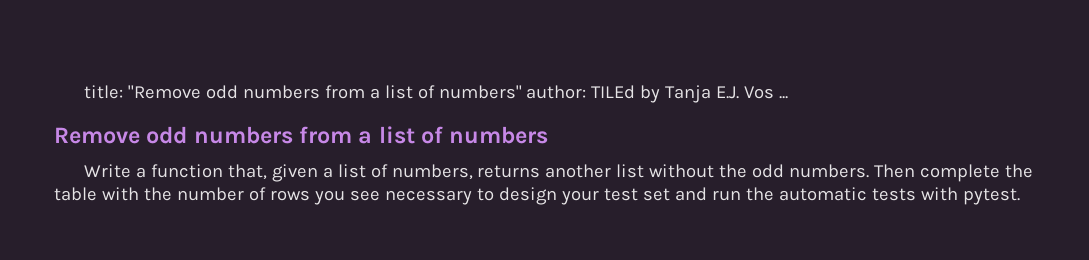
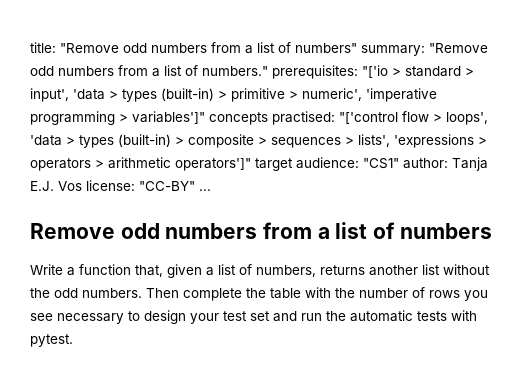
- title: "Remove odd numbers from a list of numbers" author: TILEd by Tanja E.J. Vos ...
+ title: "Remove odd numbers from a list of numbers" summary: "Remove odd numbers from a list of numbers." prerequisites: "['io > standard > input', 'data > types (built-in) > primitive > numeric', 'imperative programming > variables']" concepts practised: "['control flow > loops', 'data > types (built-in) > composite > sequences > lists', 'expressions > operators > arithmetic operators']" target audience: "CS1" author: Tanja E.J. Vos license: "CC-BY" ...

